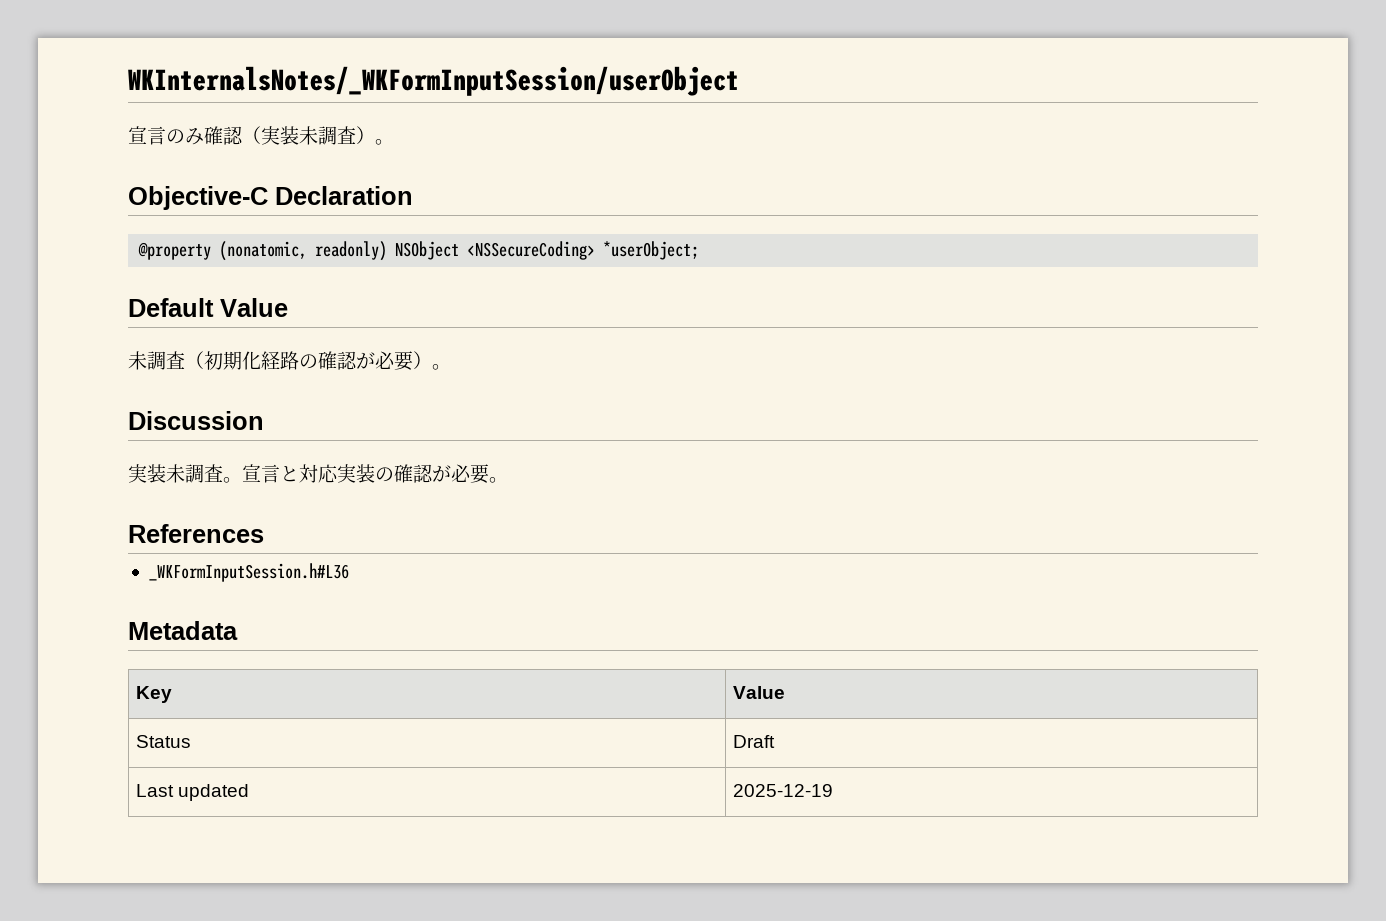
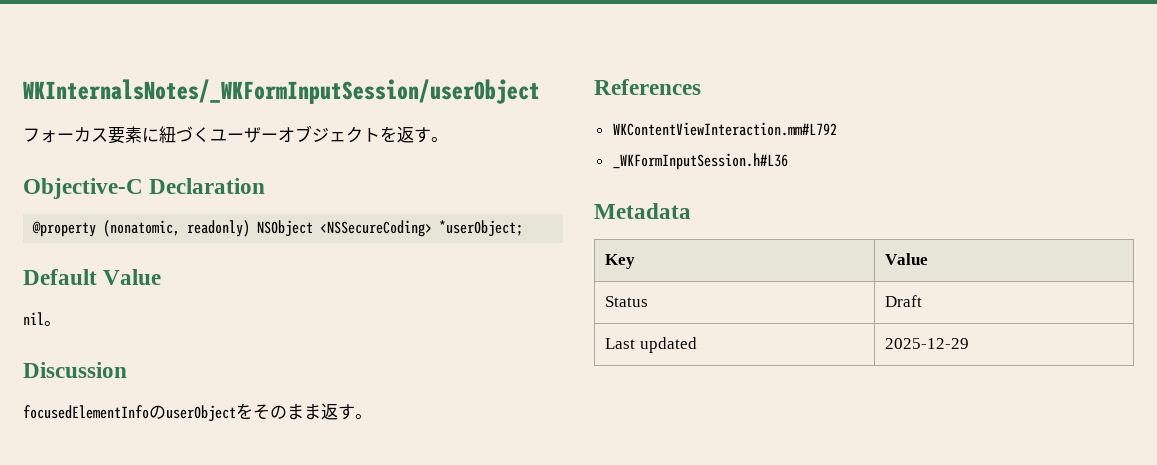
- 宣言のみ確認（実装未調査）。
+ フォーカス要素に紐づくユーザーオブジェクトを返す。
- 未調査（初期化経路の確認が必要）。
+ nil。
  Discussion
- 実装未調査。宣言と対応実装の確認が必要。
+ focusedElementInfoのuserObjectをそのまま返す。
+ WKContentViewInteraction.mm#L792
- Last updated | 2025-12-19
+ Last updated | 2025-12-29

